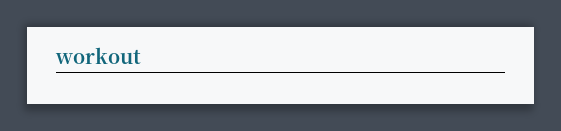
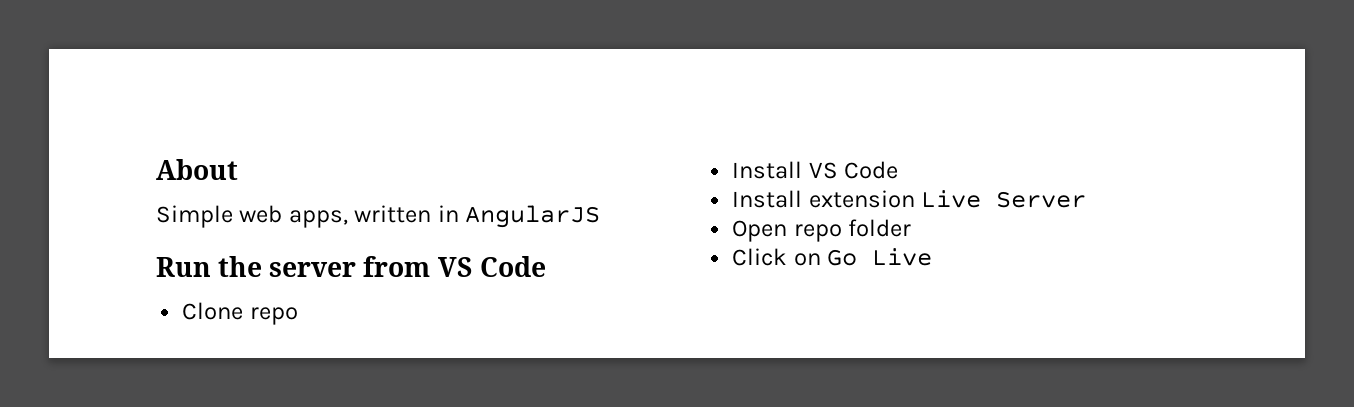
- workout
+ About
+ Simple web apps, written in AngularJS
+ Run the server from VS Code
+ Clone repo
+ Install VS Code
+ Install extension Live Server
+ Open repo folder
+ Click on Go Live

